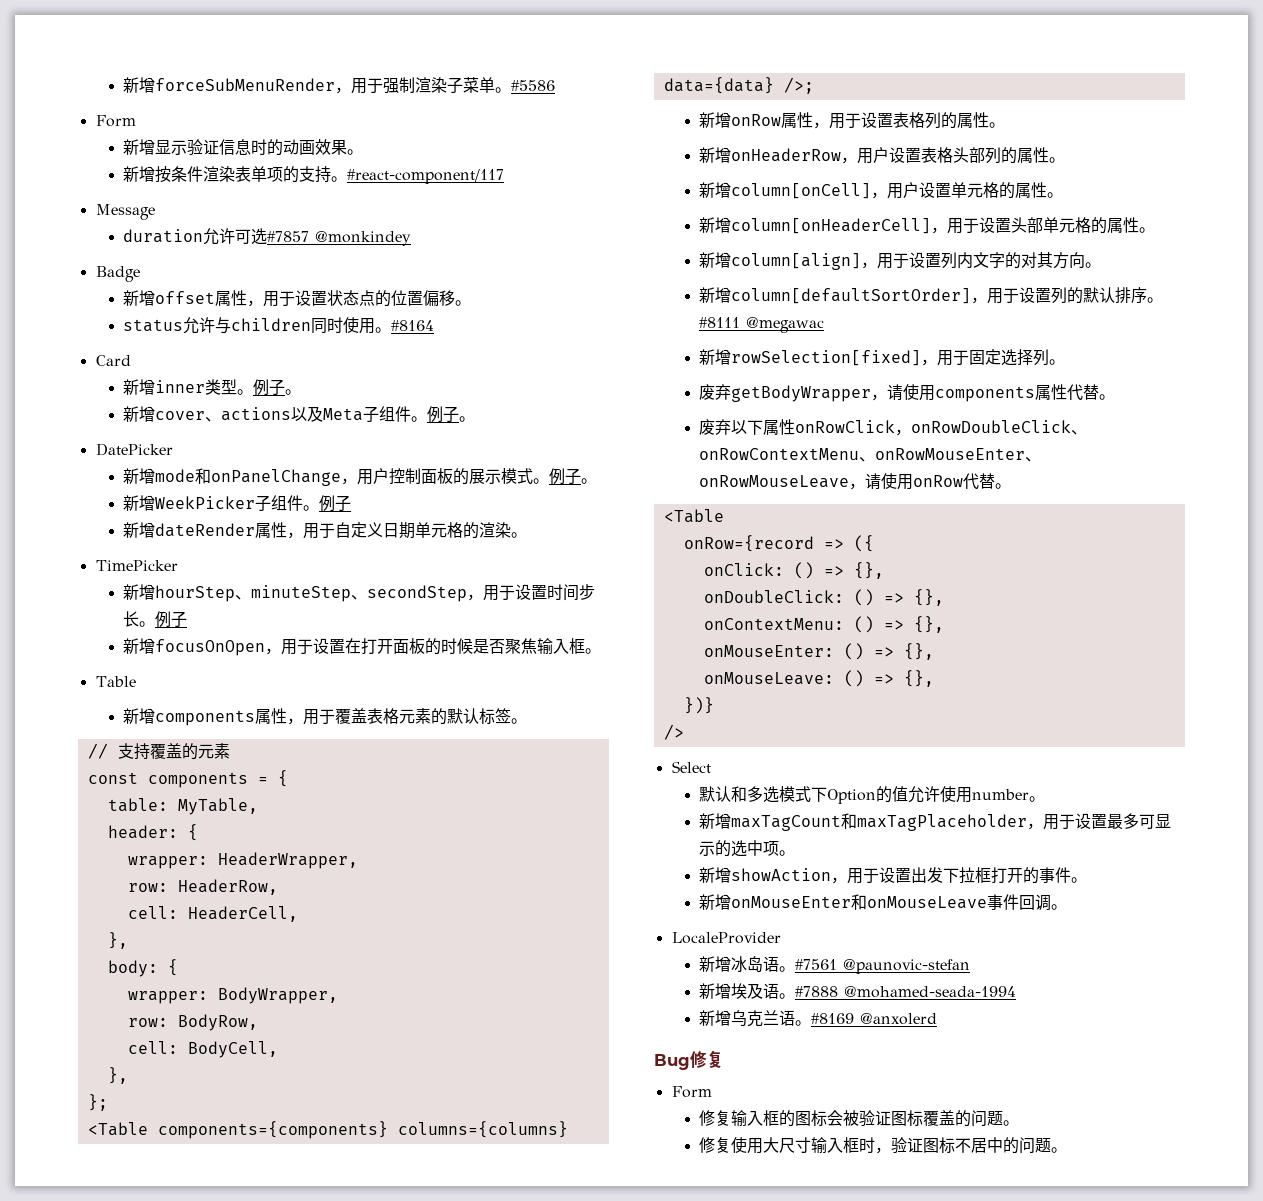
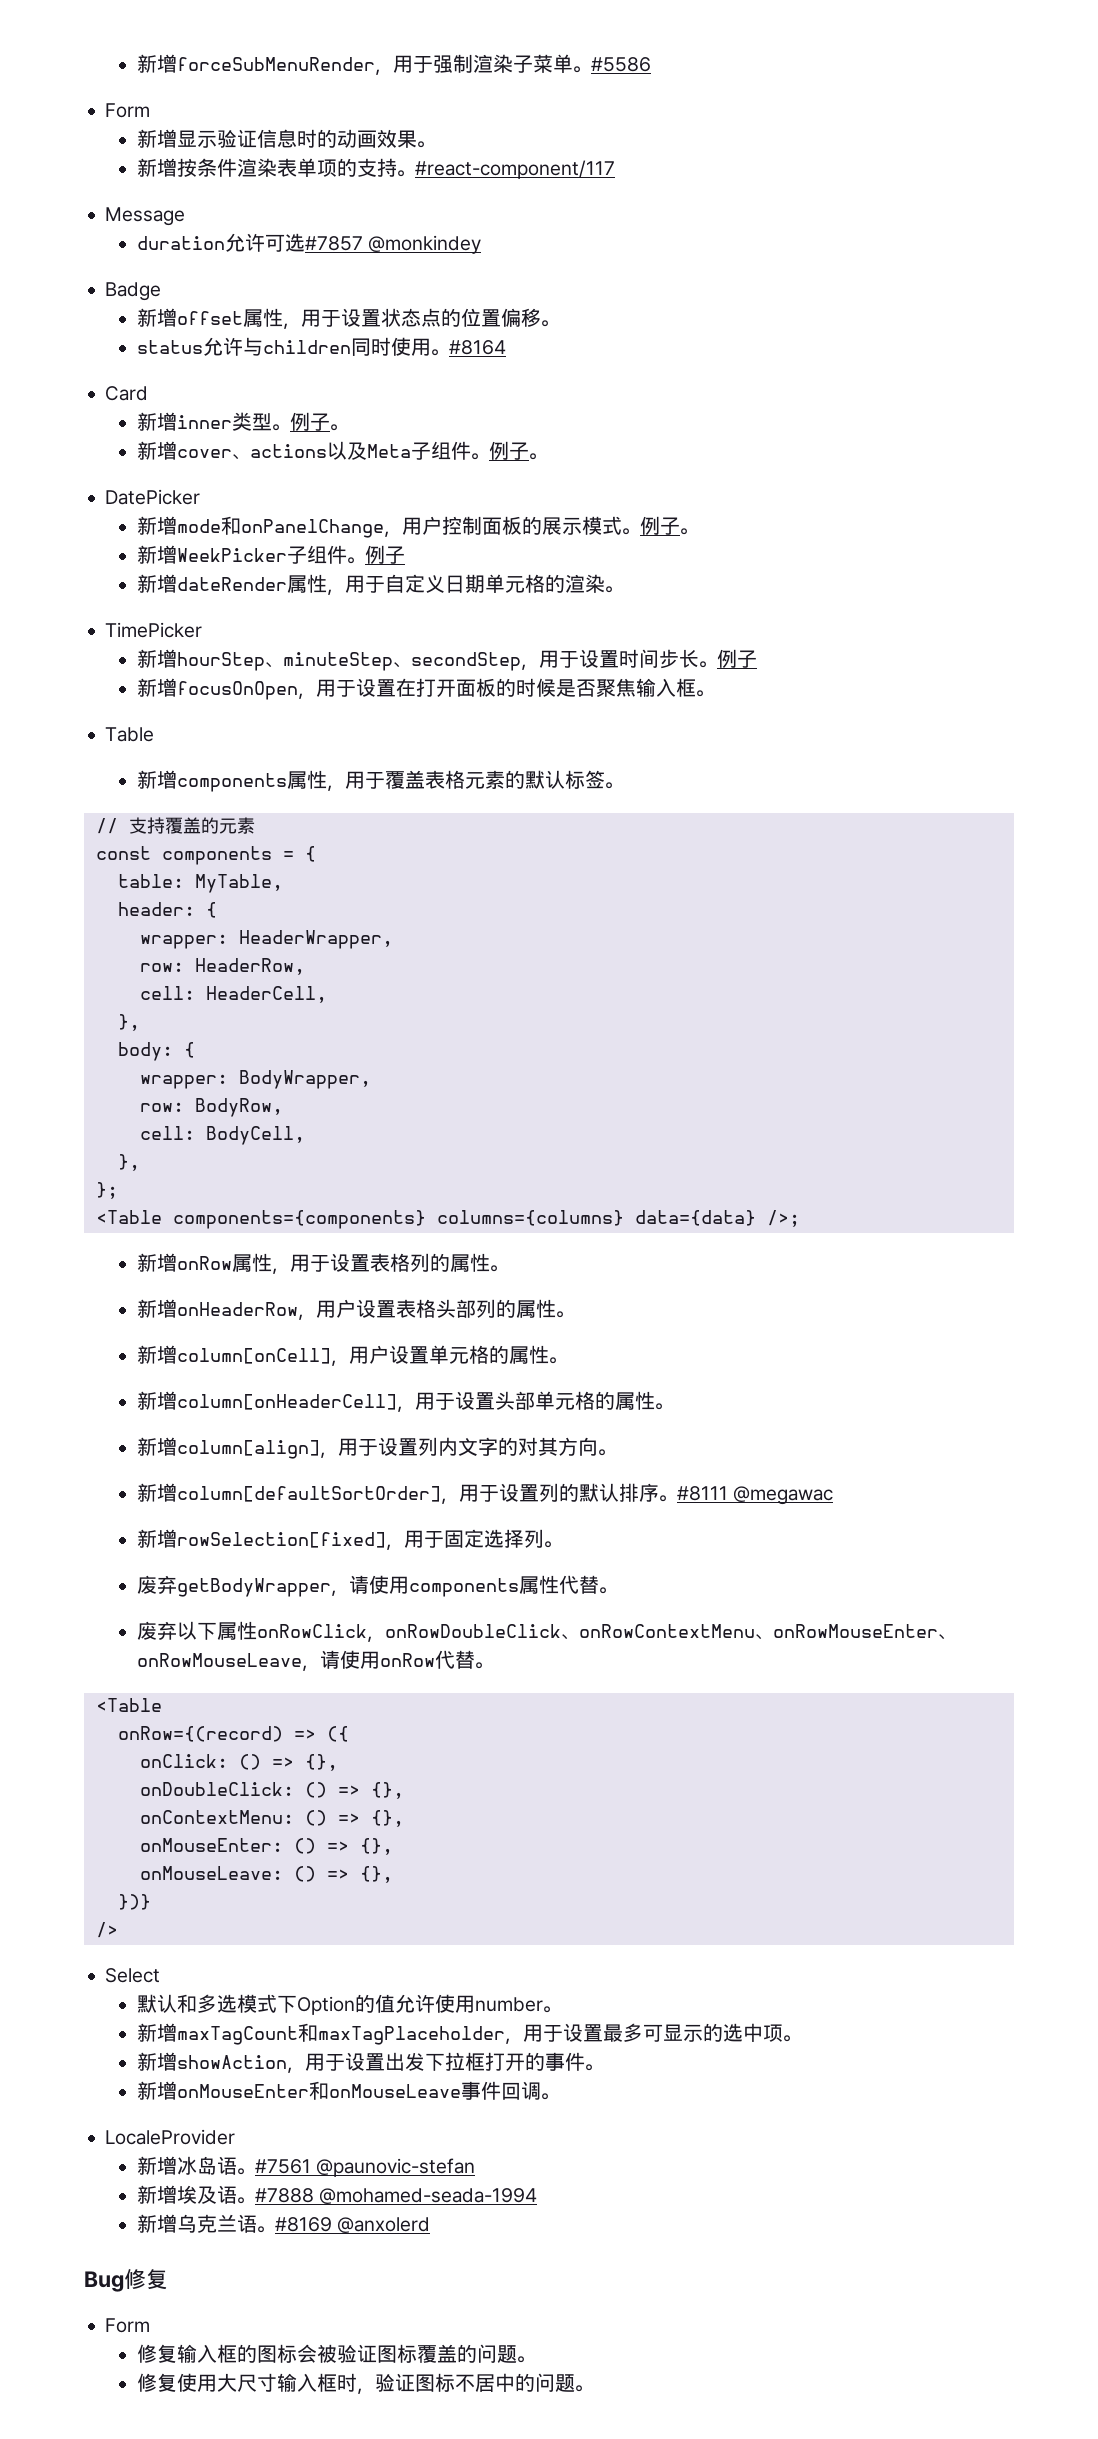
- onRow={record => ({
+ onRow={(record) => ({

